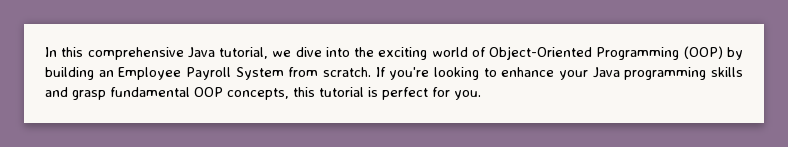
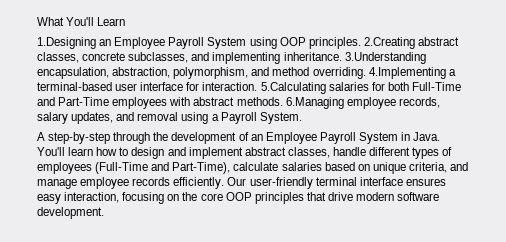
- In this comprehensive Java tutorial, we dive into the exciting world of Object-Oriented Programming (OOP) by building an Employee Payroll System from scratch. If you're looking to enhance your Java programming skills and grasp fundamental OOP concepts, this tutorial is perfect for you.
+ What You'll Learn
+ 1.Designing an Employee Payroll System using OOP principles. 2.Creating abstract classes, concrete subclasses, and implementing inheritance. 3.Understanding encapsulation, abstraction, polymorphism, and method overriding. 4.Implementing a terminal-based user interface for interaction. 5.Calculating salaries for both Full-Time and Part-Time employees with abstract methods. 6.Managing employee records, salary updates, and removal using a Payroll System.
+ A step-by-step through the development of an Employee Payroll System in Java. You'll learn how to design and implement abstract classes, handle different types of employees (Full-Time and Part-Time), calculate salaries based on unique criteria, and manage employee records efficiently. Our user-friendly terminal interface ensures easy interaction, focusing on the core OOP principles that drive modern software development.

